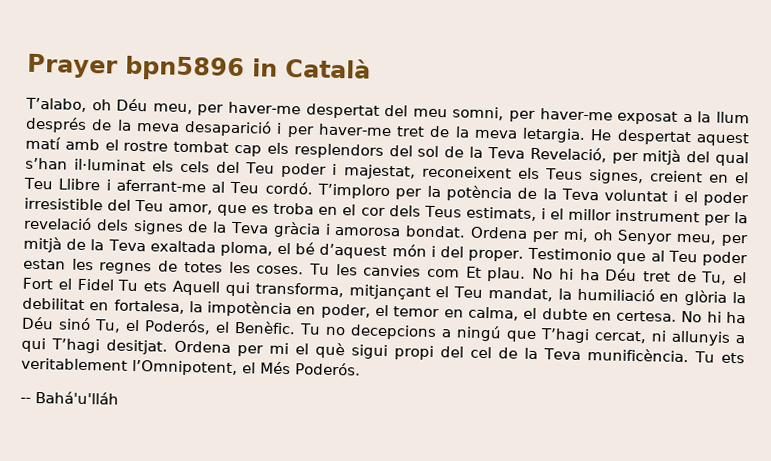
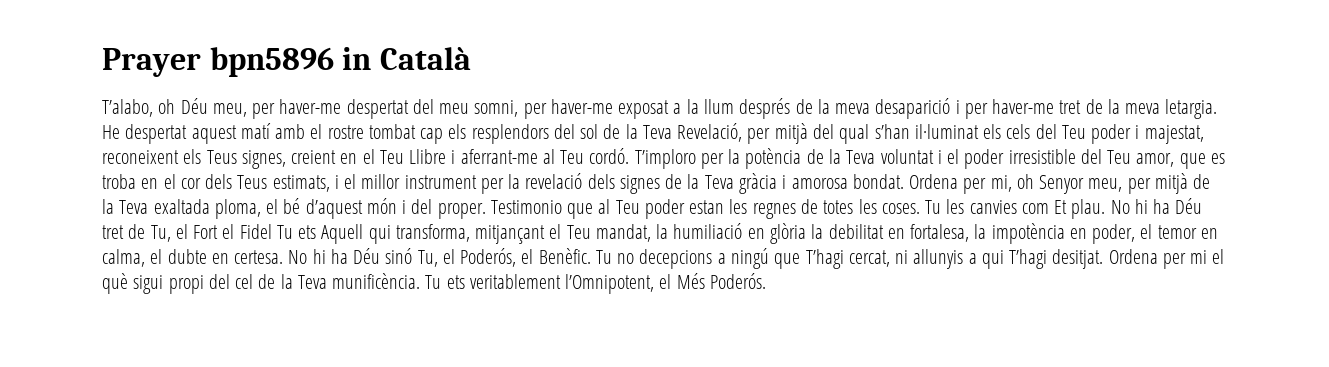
- -- Bahá'u'lláh

